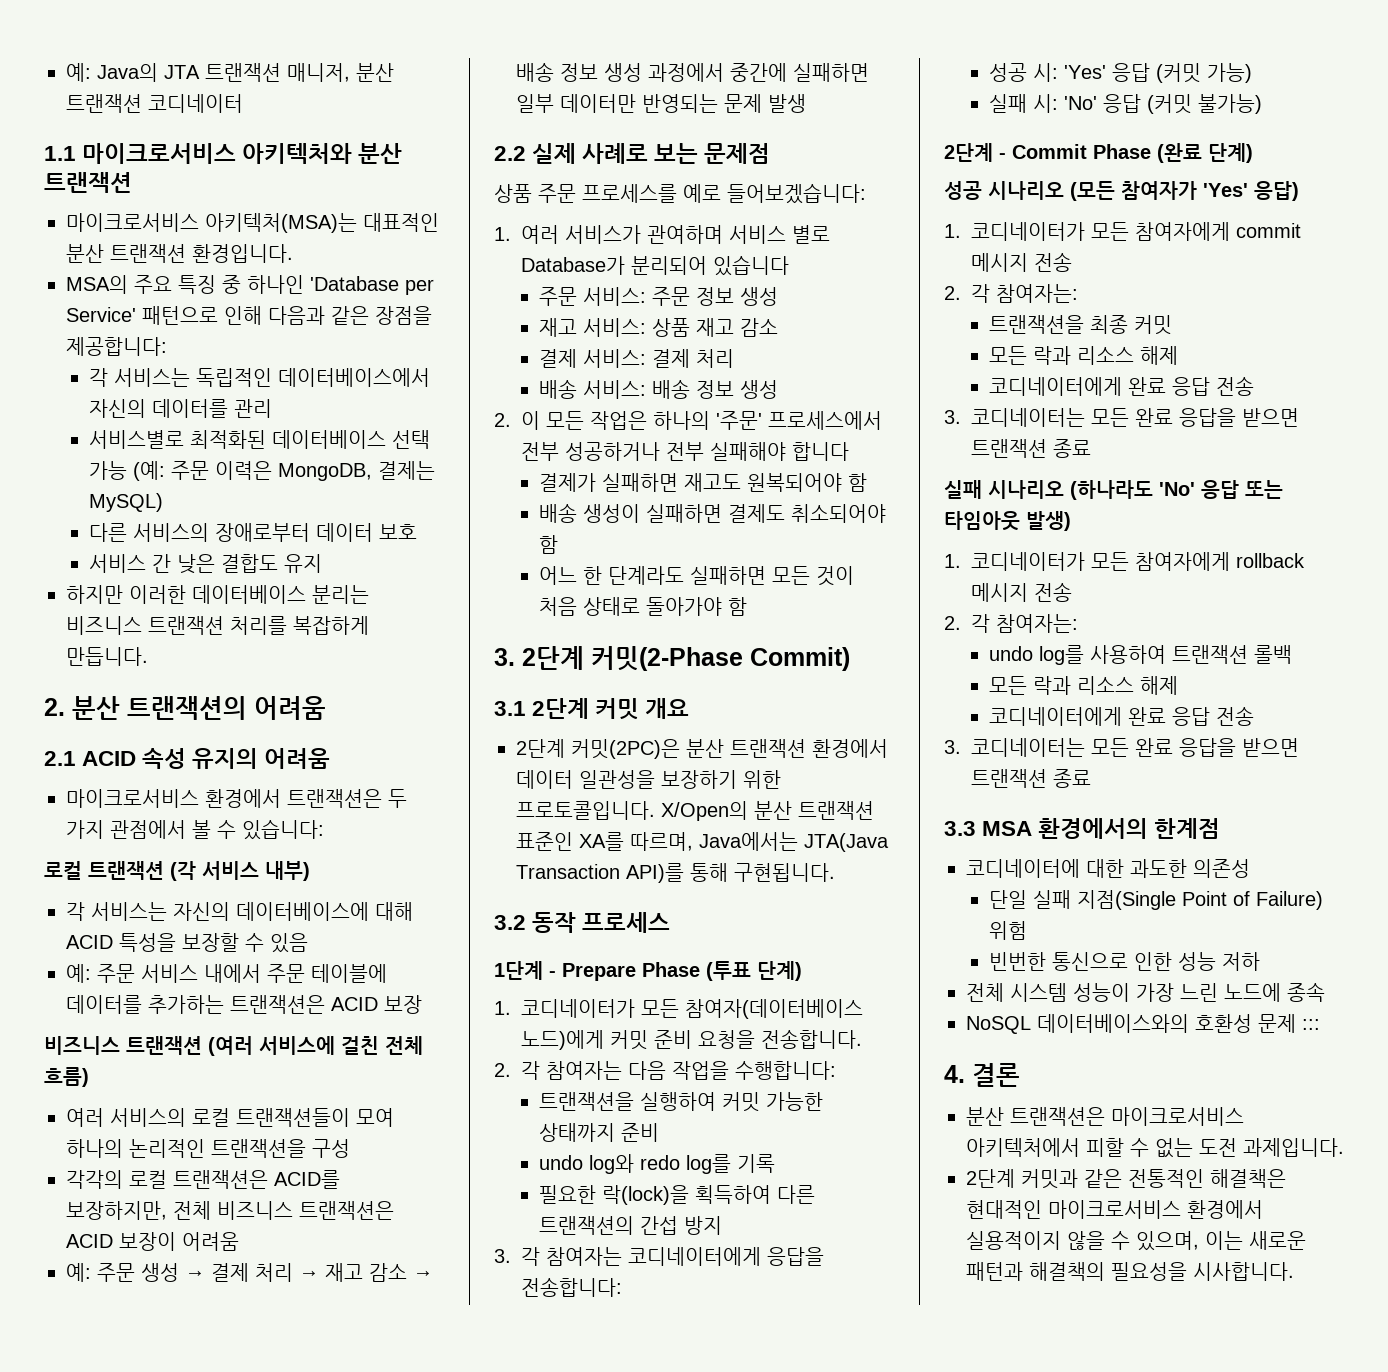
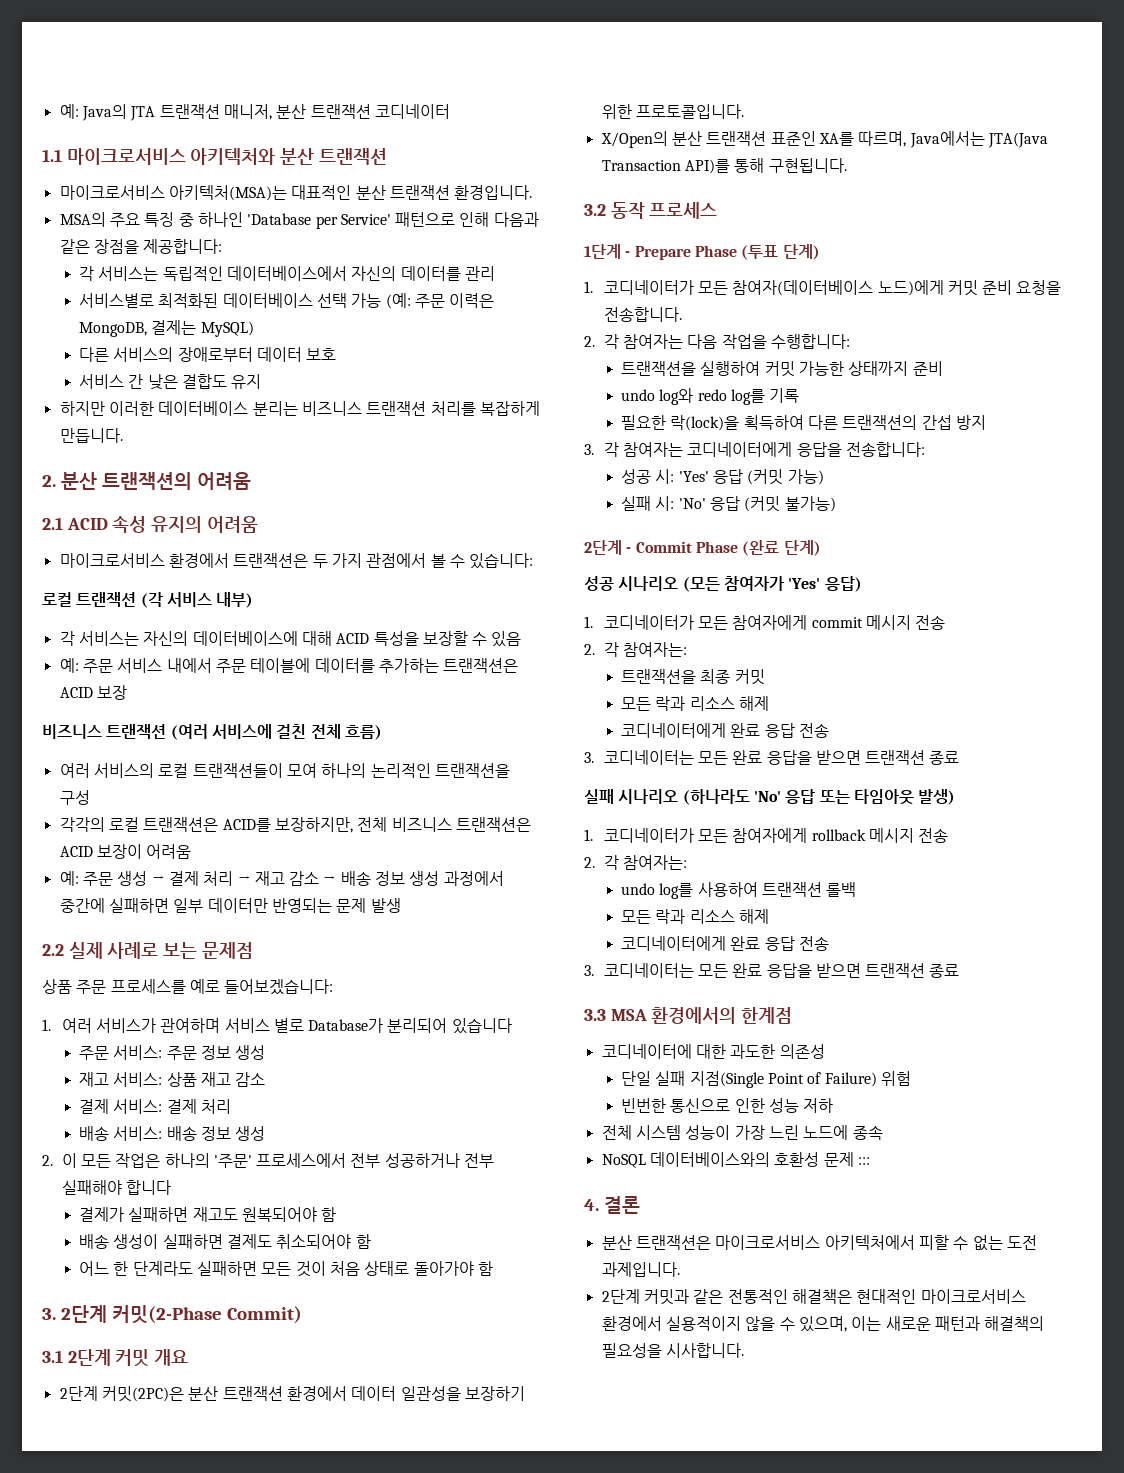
- 2단계 커밋(2PC)은 분산 트랜잭션 환경에서 데이터 일관성을 보장하기 위한 프로토콜입니다. X/Open의 분산 트랜잭션 표준인 XA를 따르며, Java에서는 JTA(Java Transaction API)를 통해 구현됩니다.
+ 2단계 커밋(2PC)은 분산 트랜잭션 환경에서 데이터 일관성을 보장하기 위한 프로토콜입니다.
+ X/Open의 분산 트랜잭션 표준인 XA를 따르며, Java에서는 JTA(Java Transaction API)를 통해 구현됩니다.

